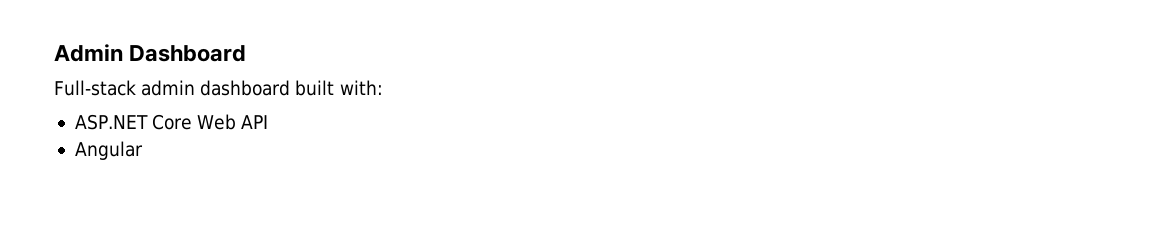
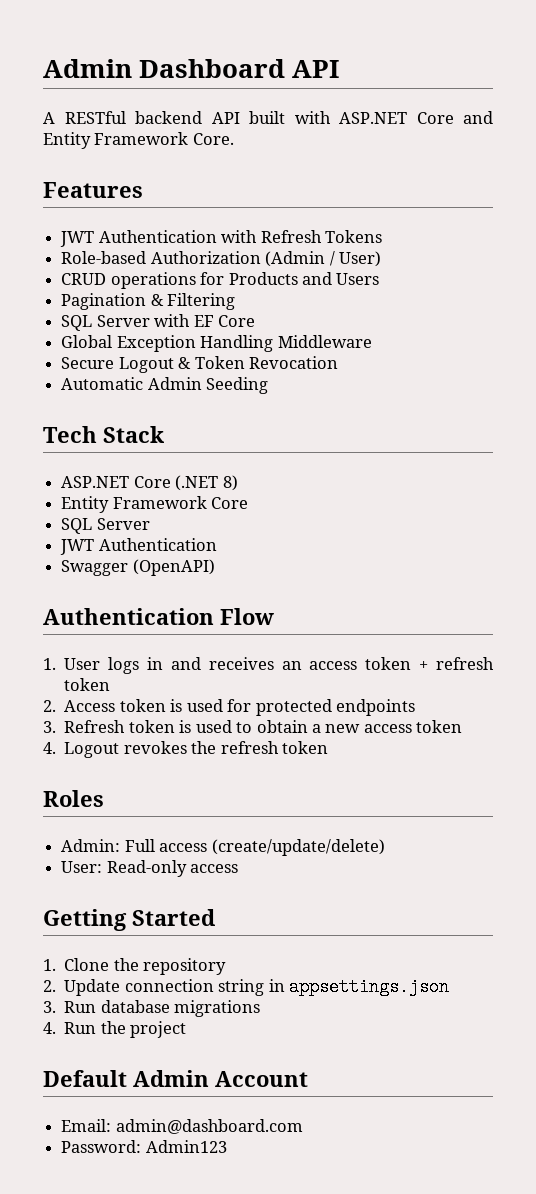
- Admin Dashboard
- Full-stack admin dashboard built with:
- ASP.NET Core Web API
- Angular
+ Admin Dashboard API
+ A RESTful backend API built with ASP.NET Core and Entity Framework Core.
+ Features
+ JWT Authentication with Refresh Tokens
+ Role-based Authorization (Admin / User)
+ CRUD operations for Products and Users
+ Pagination & Filtering
+ SQL Server with EF Core
+ Global Exception Handling Middleware
+ Secure Logout & Token Revocation
+ Automatic Admin Seeding
+ Tech Stack
+ ASP.NET Core (.NET 8)
+ Entity Framework Core
+ SQL Server
+ JWT Authentication
+ Swagger (OpenAPI)
+ Authentication Flow
+ 1. User logs in and receives an access token + refresh token
+ 2. Access token is used for protected endpoints
+ 3. Refresh token is used to obtain a new access token
+ 4. Logout revokes the refresh token
+ Roles
+ Admin: Full access (create/update/delete)
+ User: Read-only access
+ Getting Started
+ 1. Clone the repository
+ 2. Update connection string in appsettings.json
+ 3. Run database migrations
+ 4. Run the project
+ Default Admin Account
+ Email: admin@dashboard.com
+ Password: Admin123

